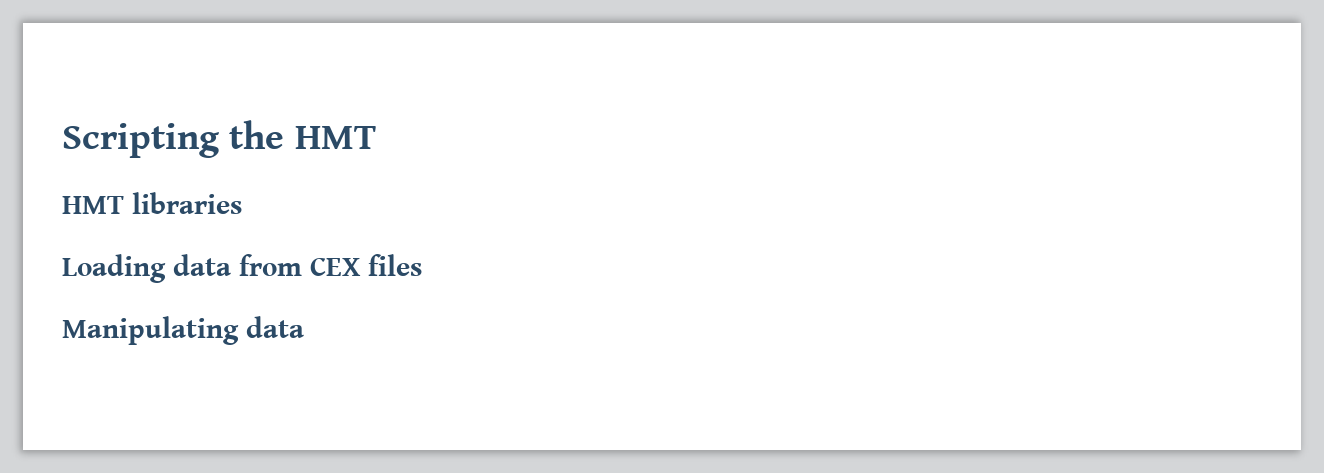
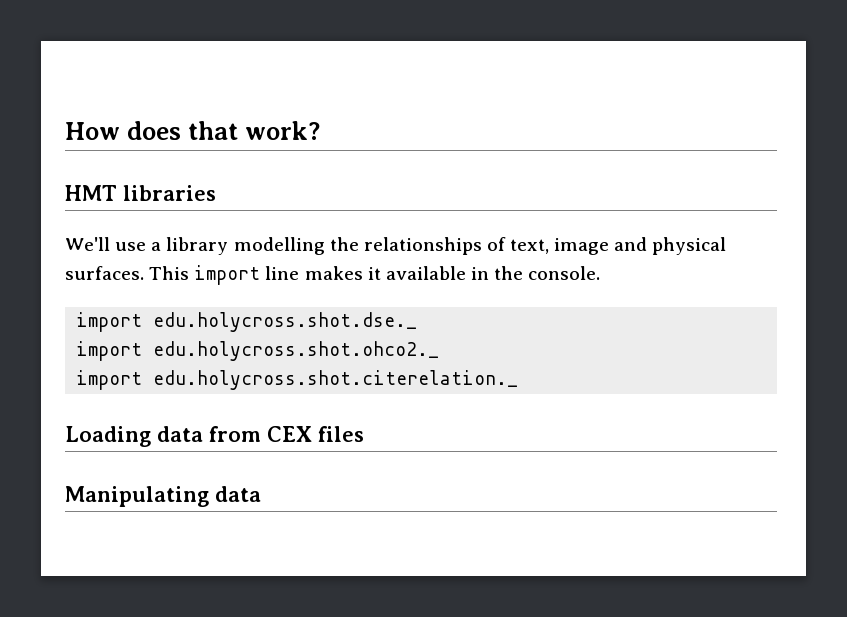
- Scripting the HMT
+ How does that work?
  HMT libraries
+ We'll use a library modelling the relationships of text, image and physical surfaces. This import line makes it available in the console.
+ import edu.holycross.shot.dse._
+ import edu.holycross.shot.ohco2._
+ import edu.holycross.shot.citerelation._

